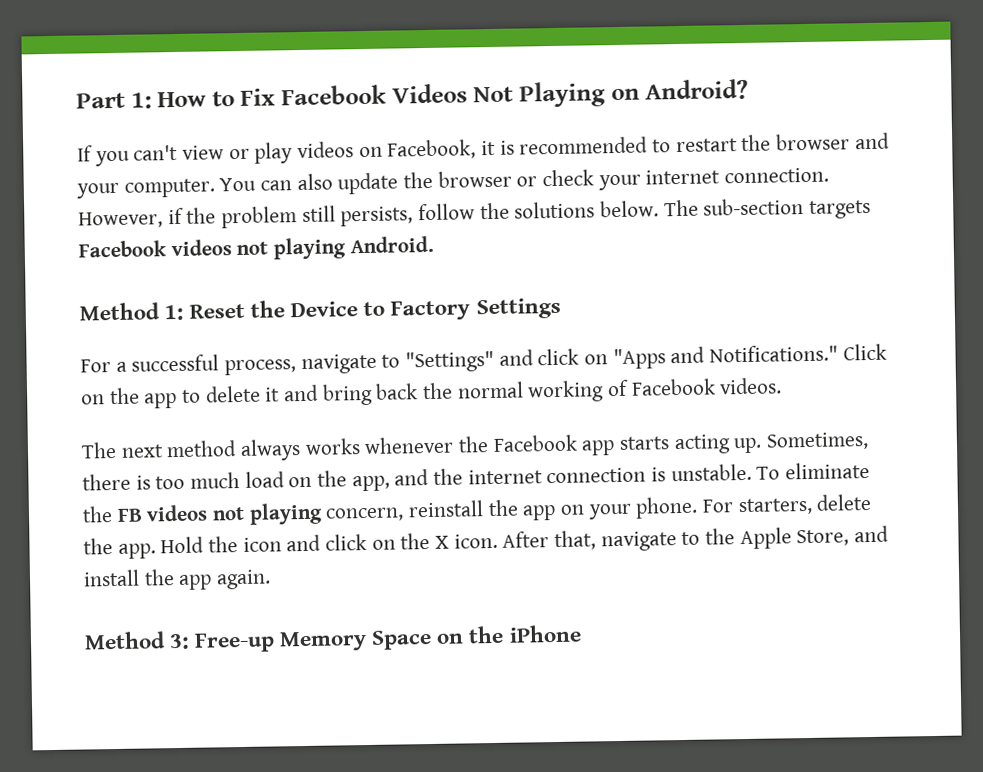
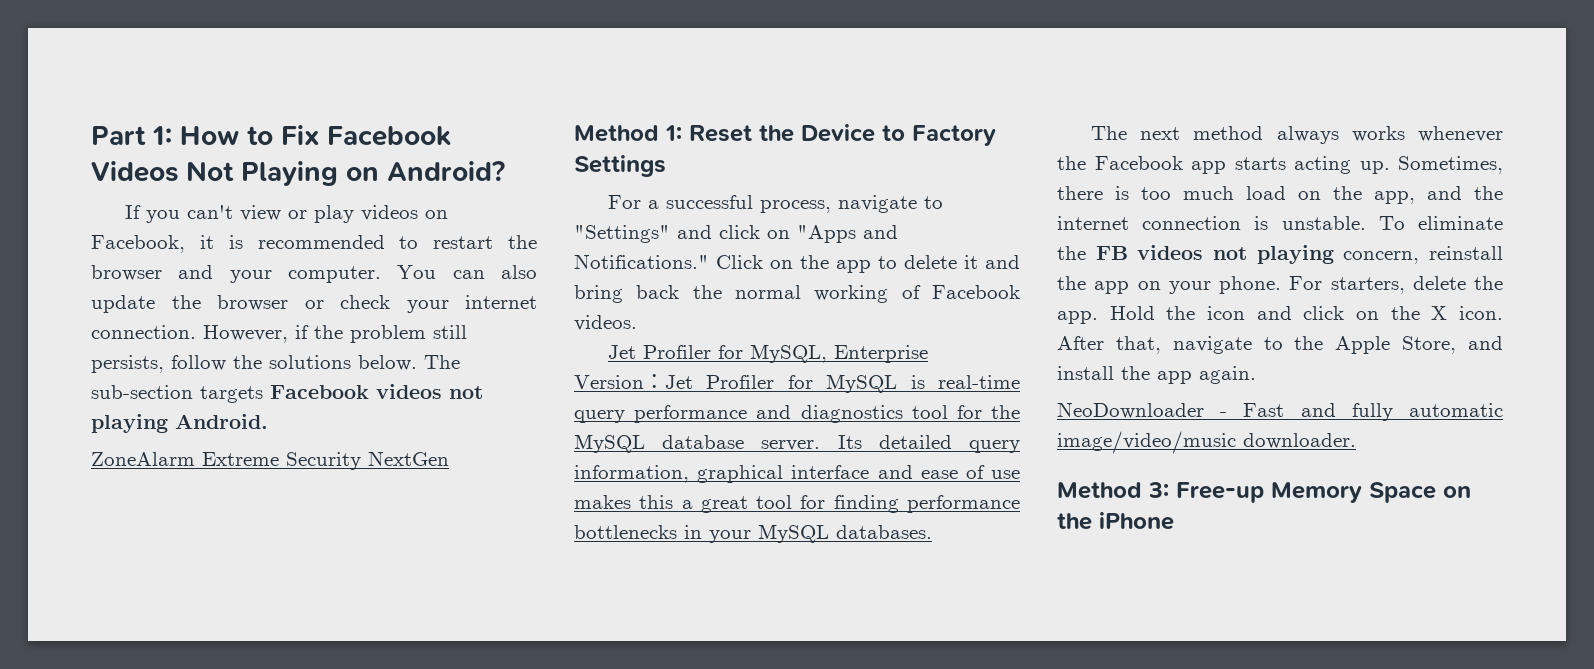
+ ZoneAlarm Extreme Security NextGen
+ Jet Profiler for MySQL, Enterprise Version：Jet Profiler for MySQL is real-time query performance and diagnostics tool for the MySQL database server. Its detailed query information, graphical interface and ease of use makes this a great tool for finding performance bottlenecks in your MySQL databases.
+ NeoDownloader - Fast and fully automatic image/video/music downloader.

